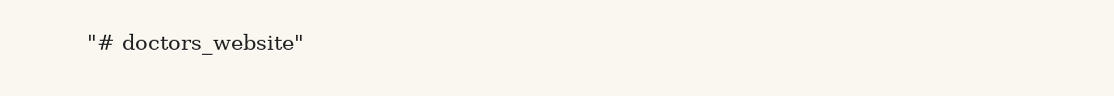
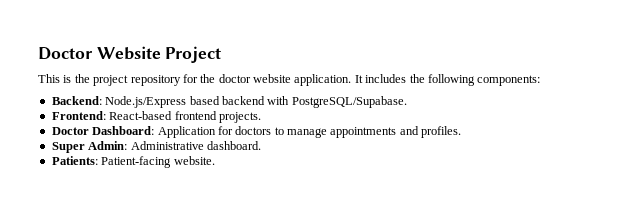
- "# doctors_website"
+ Doctor Website Project
+ This is the project repository for the doctor website application. It includes the following components:
+ Backend: Node.js/Express based backend with PostgreSQL/Supabase.
+ Frontend: React-based frontend projects.
+ Doctor Dashboard: Application for doctors to manage appointments and profiles.
+ Super Admin: Administrative dashboard.
+ Patients: Patient-facing website.

